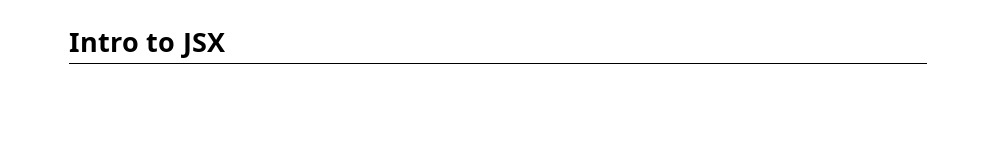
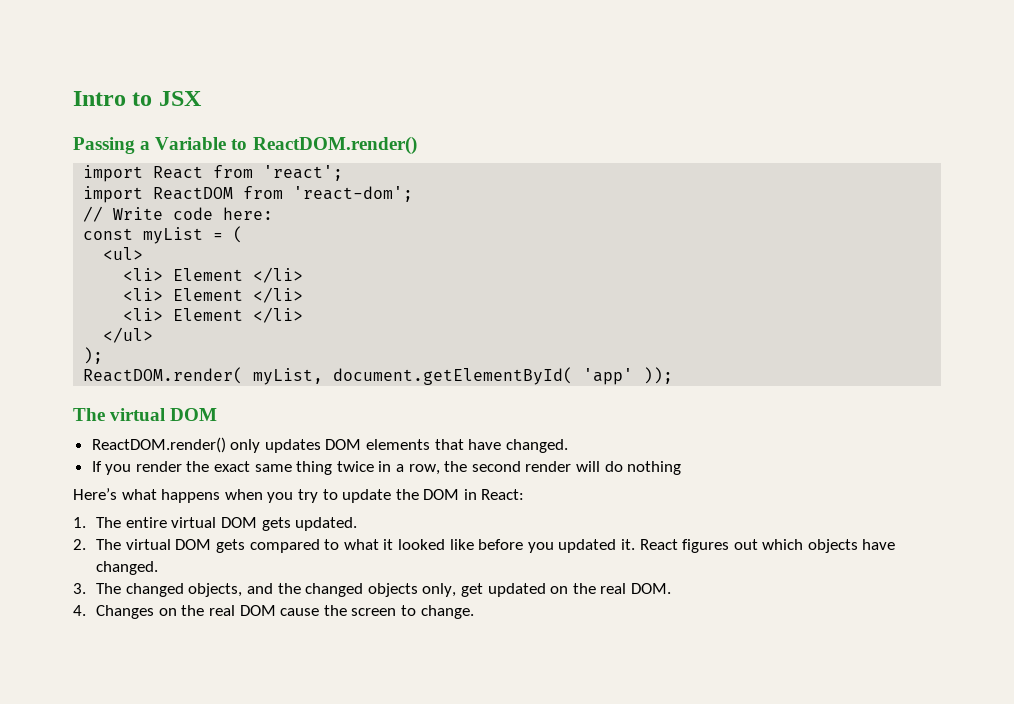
+ Passing a Variable to ReactDOM.render()
+ import React from 'react';
+ import ReactDOM from 'react-dom';
+ // Write code here:
+ const myList = (
+ <ul>
+ <li> Element </li>
+ <li> Element </li>
+ <li> Element </li>
+ </ul>
+ );
+ ReactDOM.render( myList, document.getElementById( 'app' ));
+ The virtual DOM
+ ReactDOM.render() only updates DOM elements that have changed.
+ If you render the exact same thing twice in a row, the second render will do nothing
+ Here’s what happens when you try to update the DOM in React:
+ 1. The entire virtual DOM gets updated.
+ 2. The virtual DOM gets compared to what it looked like before you updated it. React figures out which objects have changed.
+ 3. The changed objects, and the changed objects only, get updated on the real DOM.
+ 4. Changes on the real DOM cause the screen to change.

